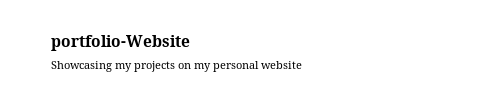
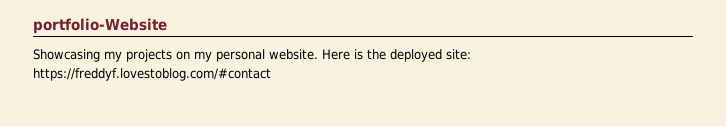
- Showcasing my projects on my personal website
+ Showcasing my projects on my personal website. Here is the deployed site: https://freddyf.lovestoblog.com/#contact

